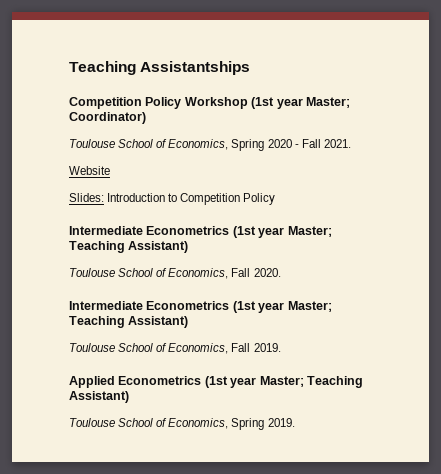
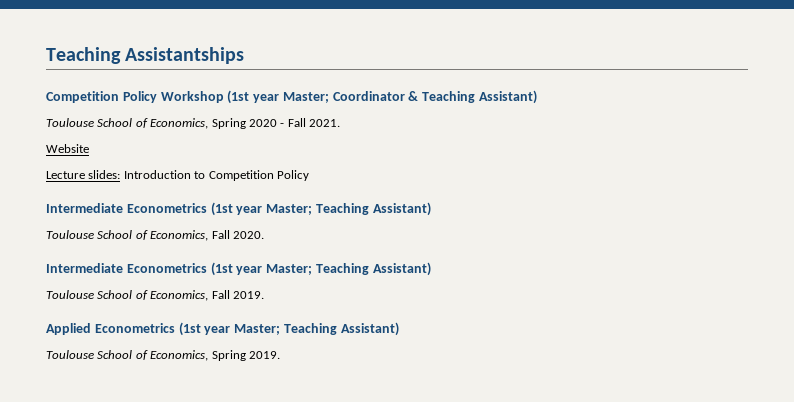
- Competition Policy Workshop (1st year Master; Coordinator)
+ Competition Policy Workshop (1st year Master; Coordinator & Teaching Assistant)
- Slides: Introduction to Competition Policy
+ Lecture slides: Introduction to Competition Policy

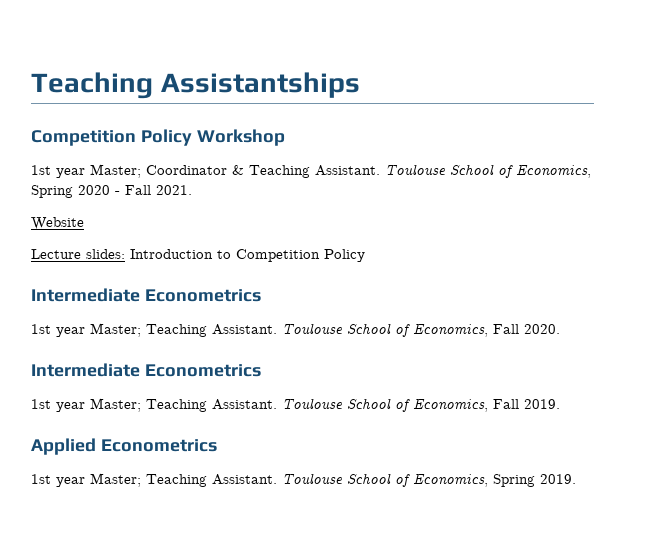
- Competition Policy Workshop (1st year Master; Coordinator & Teaching Assistant)
- Toulouse School of Economics, Spring 2020 - Fall 2021.
+ Competition Policy Workshop
+ 1st year Master; Coordinator & Teaching Assistant. Toulouse School of Economics, Spring 2020 - Fall 2021.
  Lecture slides: Introduction to Competition Policy
- Intermediate Econometrics (1st year Master; Teaching Assistant)
- Toulouse School of Economics, Fall 2020.
- Intermediate Econometrics (1st year Master; Teaching Assistant)
- Toulouse School of Economics, Fall 2019.
+ Intermediate Econometrics
+ 1st year Master; Teaching Assistant. Toulouse School of Economics, Fall 2020.
+ Intermediate Econometrics
+ 1st year Master; Teaching Assistant. Toulouse School of Economics, Fall 2019.
- Applied Econometrics (1st year Master; Teaching Assistant)
- Toulouse School of Economics, Spring 2019.
+ Applied Econometrics
+ 1st year Master; Teaching Assistant. Toulouse School of Economics, Spring 2019.

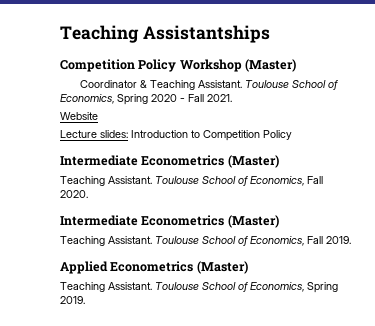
- Competition Policy Workshop
- 1st year Master; Coordinator & Teaching Assistant.
+ Competition Policy Workshop (Master)
+ Coordinator & Teaching Assistant.
  Lecture slides: Introduction to Competition Policy
- Intermediate Econometrics
- 1st year Master; Teaching Assistant.
+ Intermediate Econometrics (Master)
+ Teaching Assistant.
  Toulouse School of Economics, Fall 2020.
- Intermediate Econometrics
- 1st year Master; Teaching Assistant.
+ Intermediate Econometrics (Master)
+ Teaching Assistant.
- Applied Econometrics
- 1st year Master; Teaching Assistant.
+ Applied Econometrics (Master)
+ Teaching Assistant.

